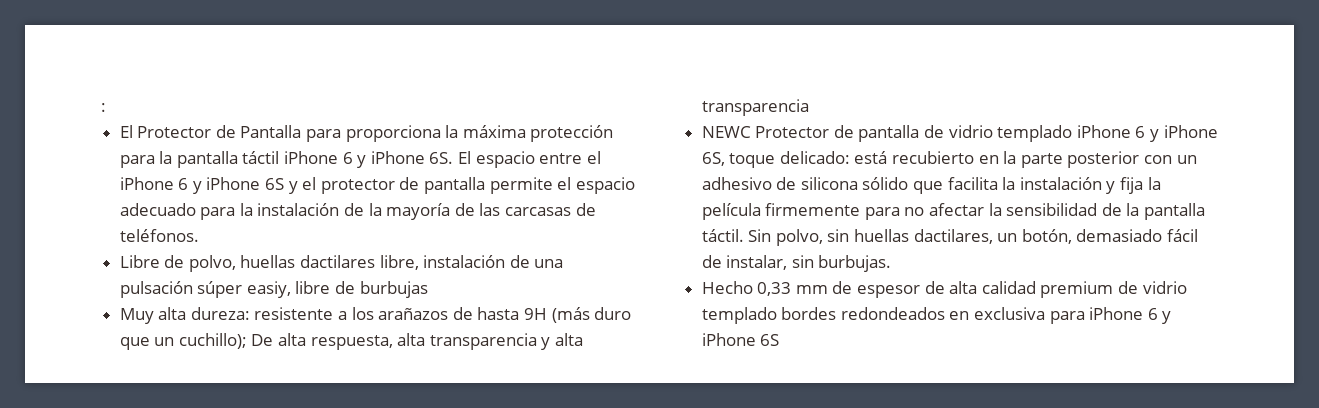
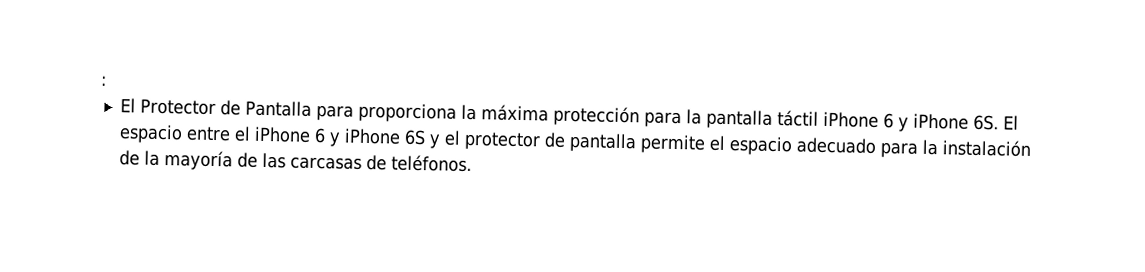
- Libre de polvo, huellas dactilares libre, instalación de una pulsación súper easiy, libre de burbujas
- Muy alta dureza: resistente a los arañazos de hasta 9H (más duro que un cuchillo); De alta respuesta, alta transparencia y alta transparencia
- NEWC Protector de pantalla de vidrio templado iPhone 6 y iPhone 6S, toque delicado: está recubierto en la parte posterior con un adhesivo de silicona sólido que facilita la instalación y fija la película firmemente para no afectar la sensibilidad de la pantalla táctil. Sin polvo, sin huellas dactilares, un botón, demasiado fácil de instalar, sin burbujas.
- Hecho 0,33 mm de espesor de alta calidad premium de vidrio templado bordes redondeados en exclusiva para iPhone 6 y iPhone 6S

